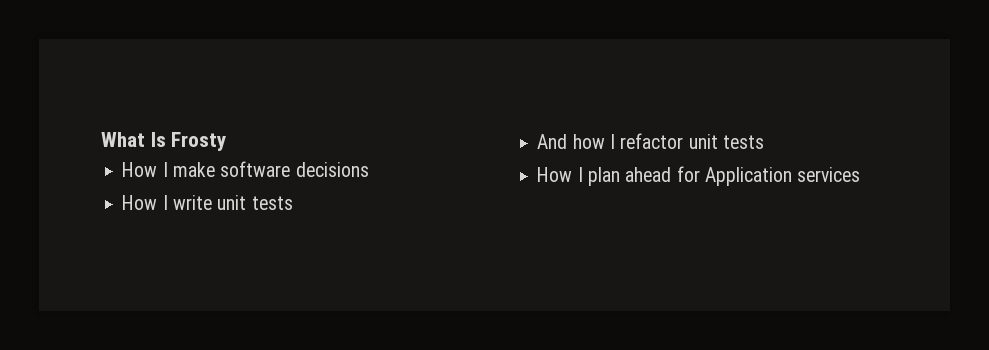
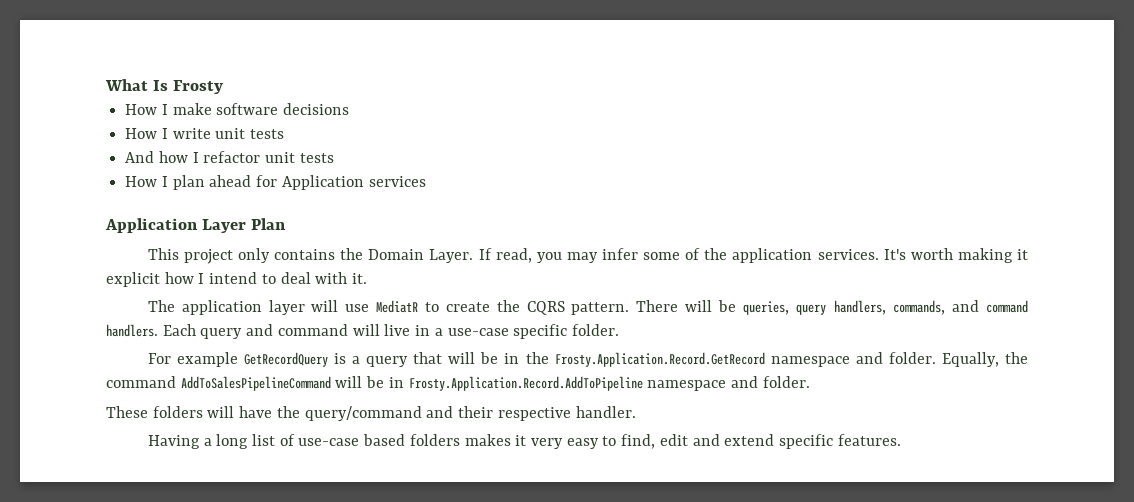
+ Application Layer Plan
+ This project only contains the Domain Layer. If read, you may infer some of the application services. It's worth making it explicit how I intend to deal with it.
+ The application layer will use MediatR to create the CQRS pattern. There will be queries, query handlers, commands, and command handlers. Each query and command will live in a use-case specific folder.
+ For example GetRecordQuery is a query that will be in the Frosty.Application.Record.GetRecord namespace and folder. Equally, the command AddToSalesPipelineCommand will be in Frosty.Application.Record.AddToPipeline namespace and folder.
+ These folders will have the query/command and their respective handler.
+ Having a long list of use-case based folders makes it very easy to find, edit and extend specific features.

